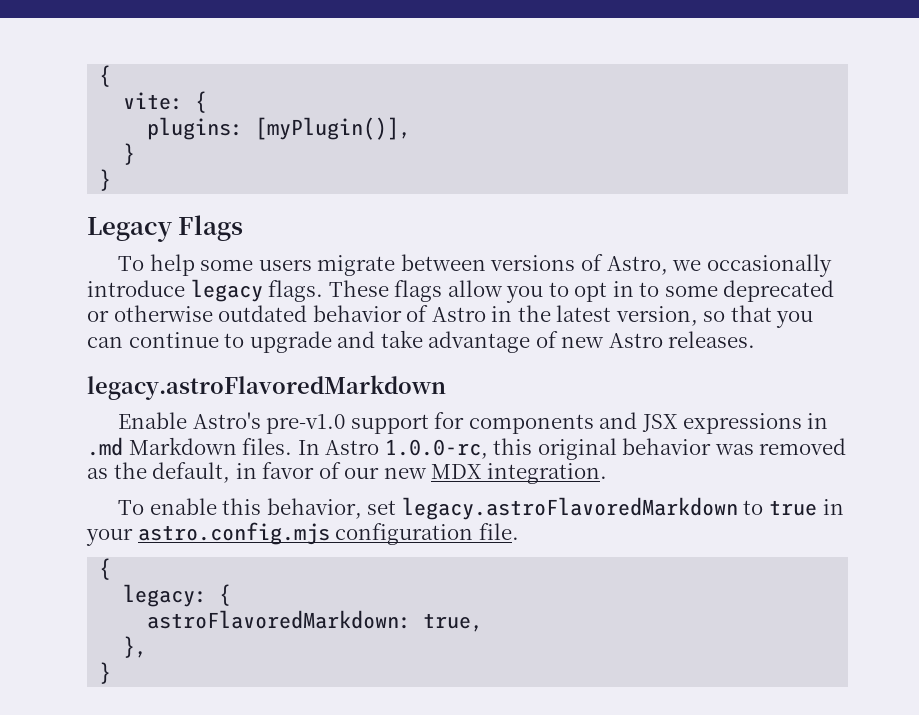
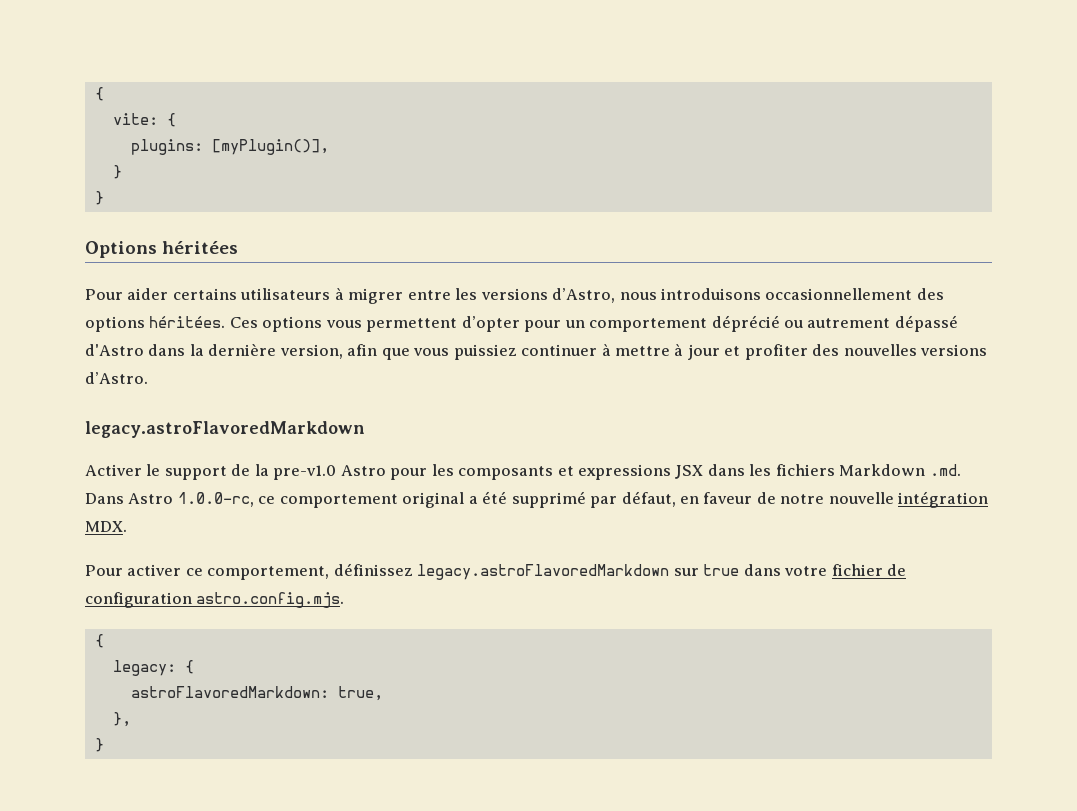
- Legacy Flags
- To help some users migrate between versions of Astro, we occasionally introduce legacy flags. These flags allow you to opt in to some deprecated or otherwise outdated behavior of Astro in the latest version, so that you can continue to upgrade and take advantage of new Astro releases.
+ Options héritées
+ Pour aider certains utilisateurs à migrer entre les versions d’Astro, nous introduisons occasionnellement des options héritées. Ces options vous permettent d’opter pour un comportement déprécié ou autrement dépassé d'Astro dans la dernière version, afin que vous puissiez continuer à mettre à jour et profiter des nouvelles versions d’Astro.
  legacy.astroFlavoredMarkdown
- Enable Astro's pre-v1.0 support for components and JSX expressions in .md Markdown files. In Astro 1.0.0-rc, this original behavior was removed as the default, in favor of our new MDX integration.
- To enable this behavior, set legacy.astroFlavoredMarkdown to true in your astro.config.mjs configuration file.
+ Activer le support de la pre-v1.0 Astro pour les composants et expressions JSX dans les fichiers Markdown .md. Dans Astro 1.0.0-rc, ce comportement original a été supprimé par défaut, en faveur de notre nouvelle intégration MDX.
+ Pour activer ce comportement, définissez legacy.astroFlavoredMarkdown sur true dans votre fichier de configuration astro.config.mjs.

